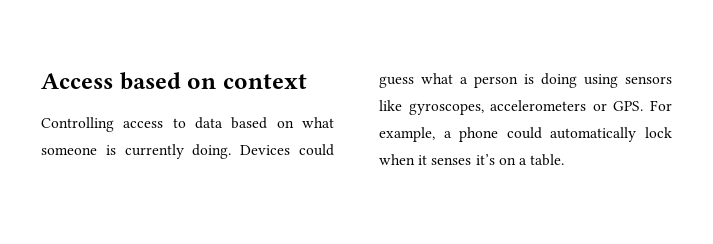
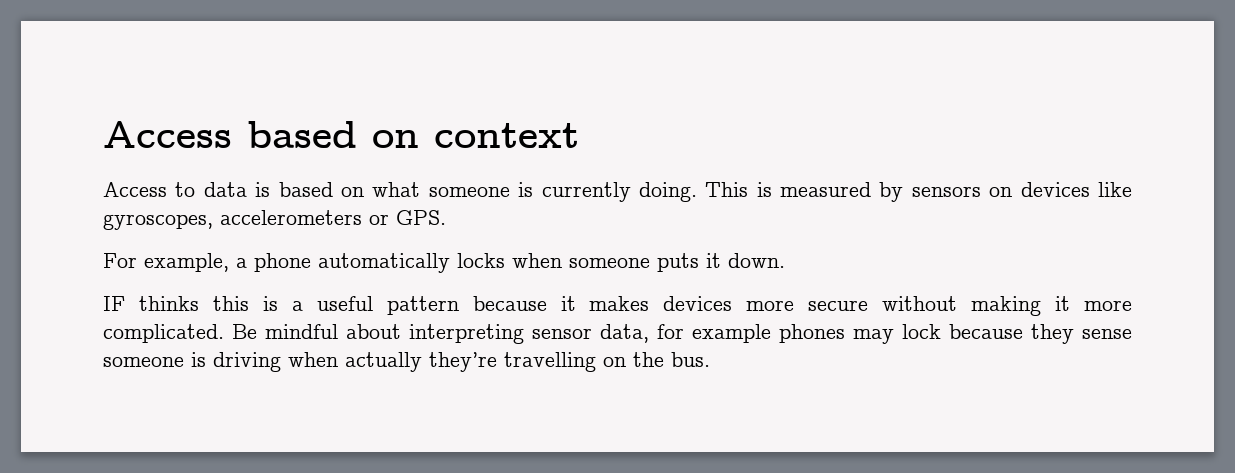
- Controlling access to data based on what someone is currently doing.
+ Access to data is based on what someone is currently doing.
- Devices could guess what a person is doing using sensors like gyroscopes, accelerometers or GPS. For example, a phone could automatically lock when it senses it’s on a table.
+ This is measured by sensors on devices like gyroscopes, accelerometers or GPS.
+ For example, a phone automatically locks when someone puts it down.
+ IF thinks this is a useful pattern because it makes devices more secure without making it more complicated. Be mindful about interpreting sensor data, for example phones may lock because they sense someone is driving when actually they’re travelling on the bus.

